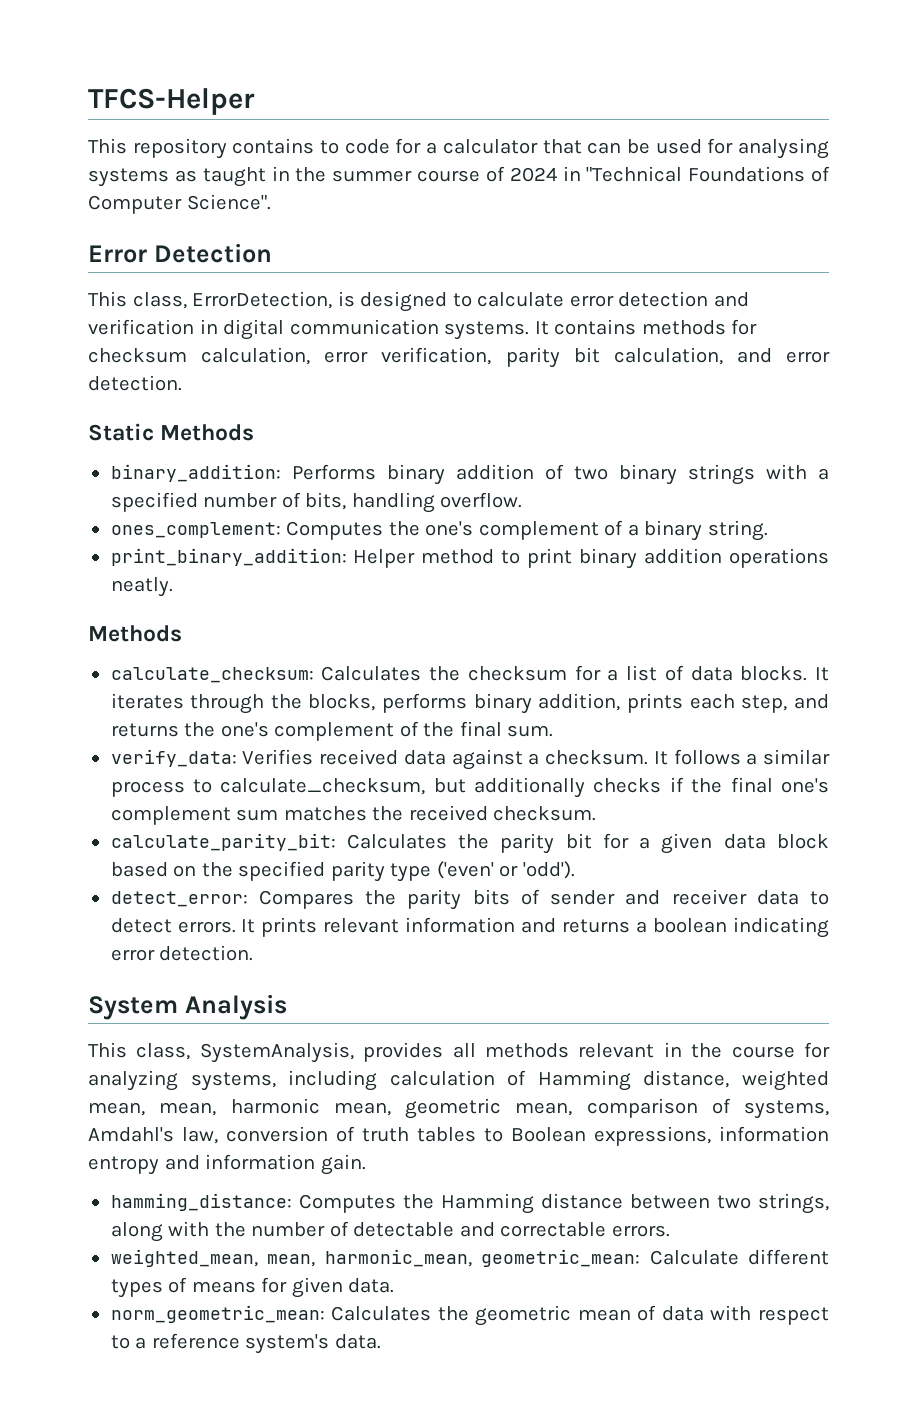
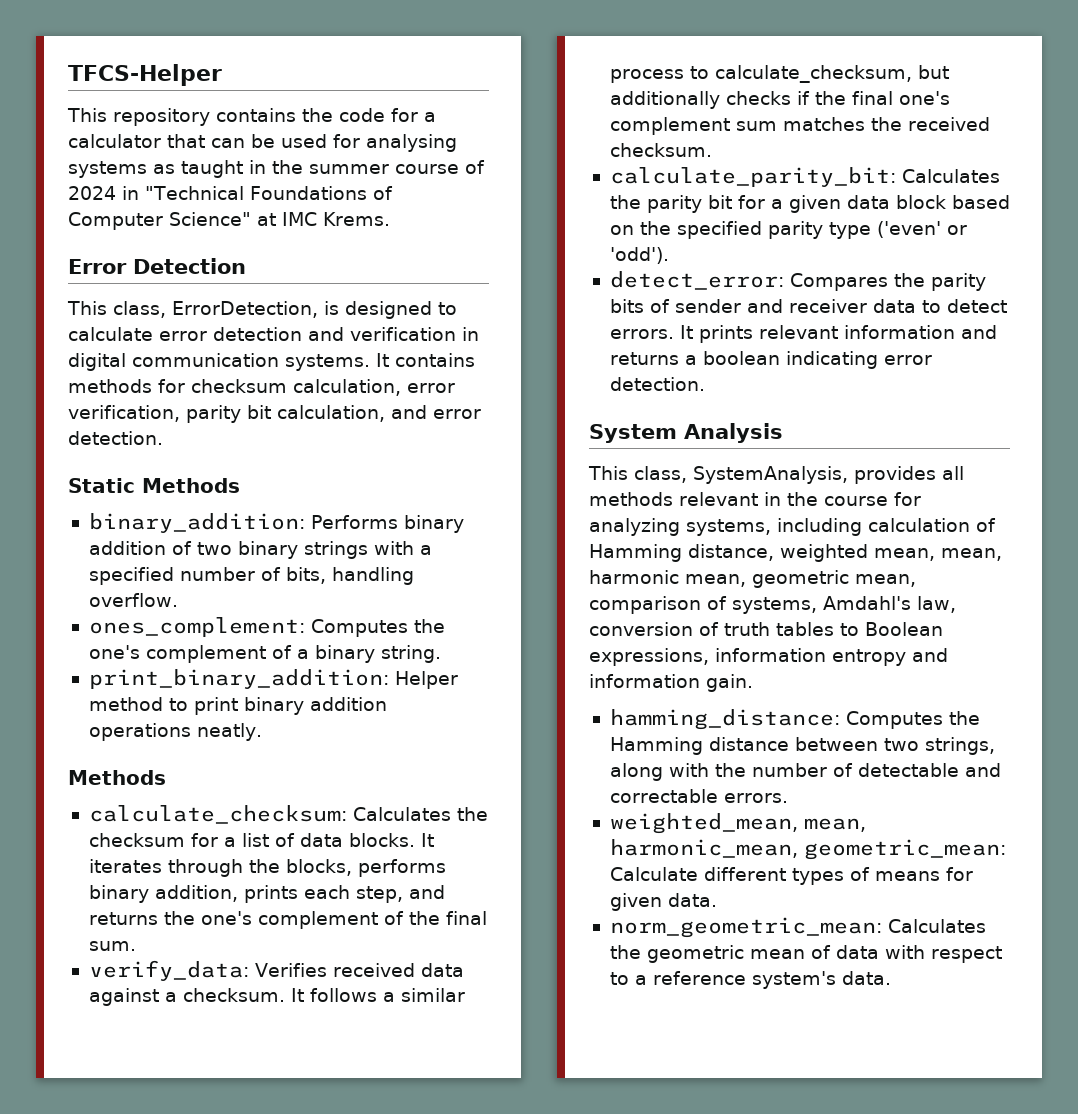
- This repository contains to code for a calculator that can be used for analysing systems as taught in the summer course of 2024 in "Technical Foundations of Computer Science".
+ This repository contains the code for a calculator that can be used for analysing systems as taught in the summer course of 2024 in "Technical Foundations of Computer Science" at IMC Krems.

